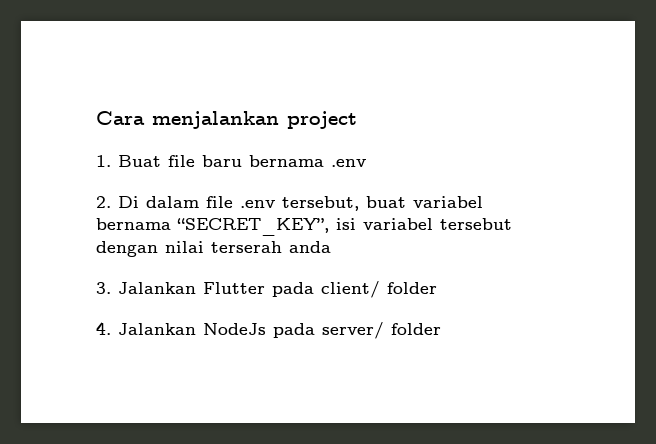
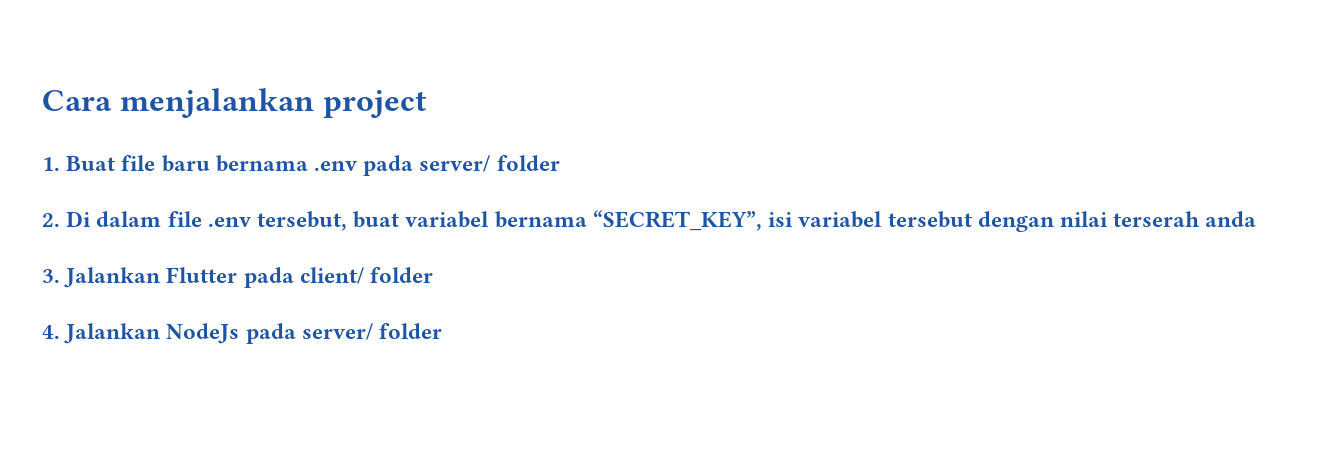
- 1. Buat file baru bernama .env
+ 1. Buat file baru bernama .env pada server/ folder

